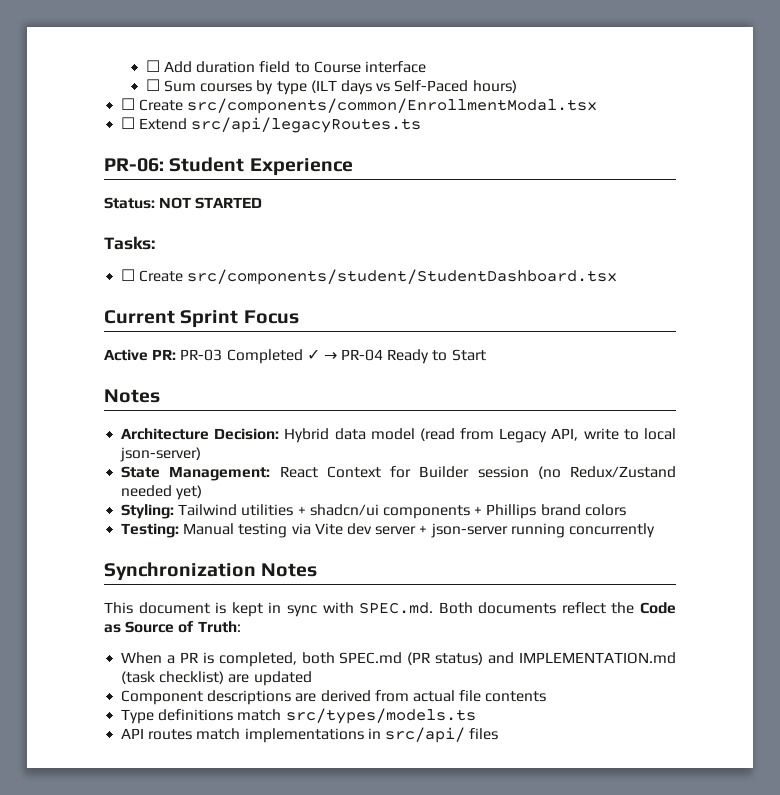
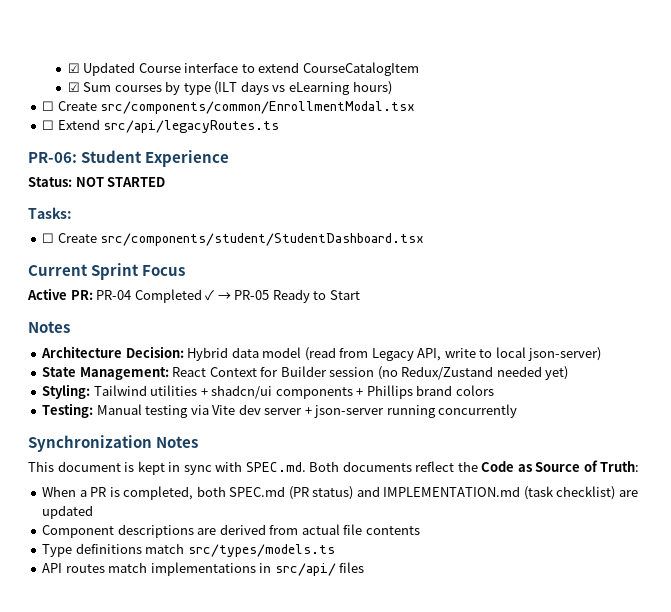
- ☐ Add duration field to Course interface
- ☐ Sum courses by type (ILT days vs Self-Paced hours)
+ ☑ Updated Course interface to extend CourseCatalogItem
+ ☑ Sum courses by type (ILT days vs eLearning hours)
- Active PR: PR-03 Completed ✓ → PR-04 Ready to Start
+ Active PR: PR-04 Completed ✓ → PR-05 Ready to Start

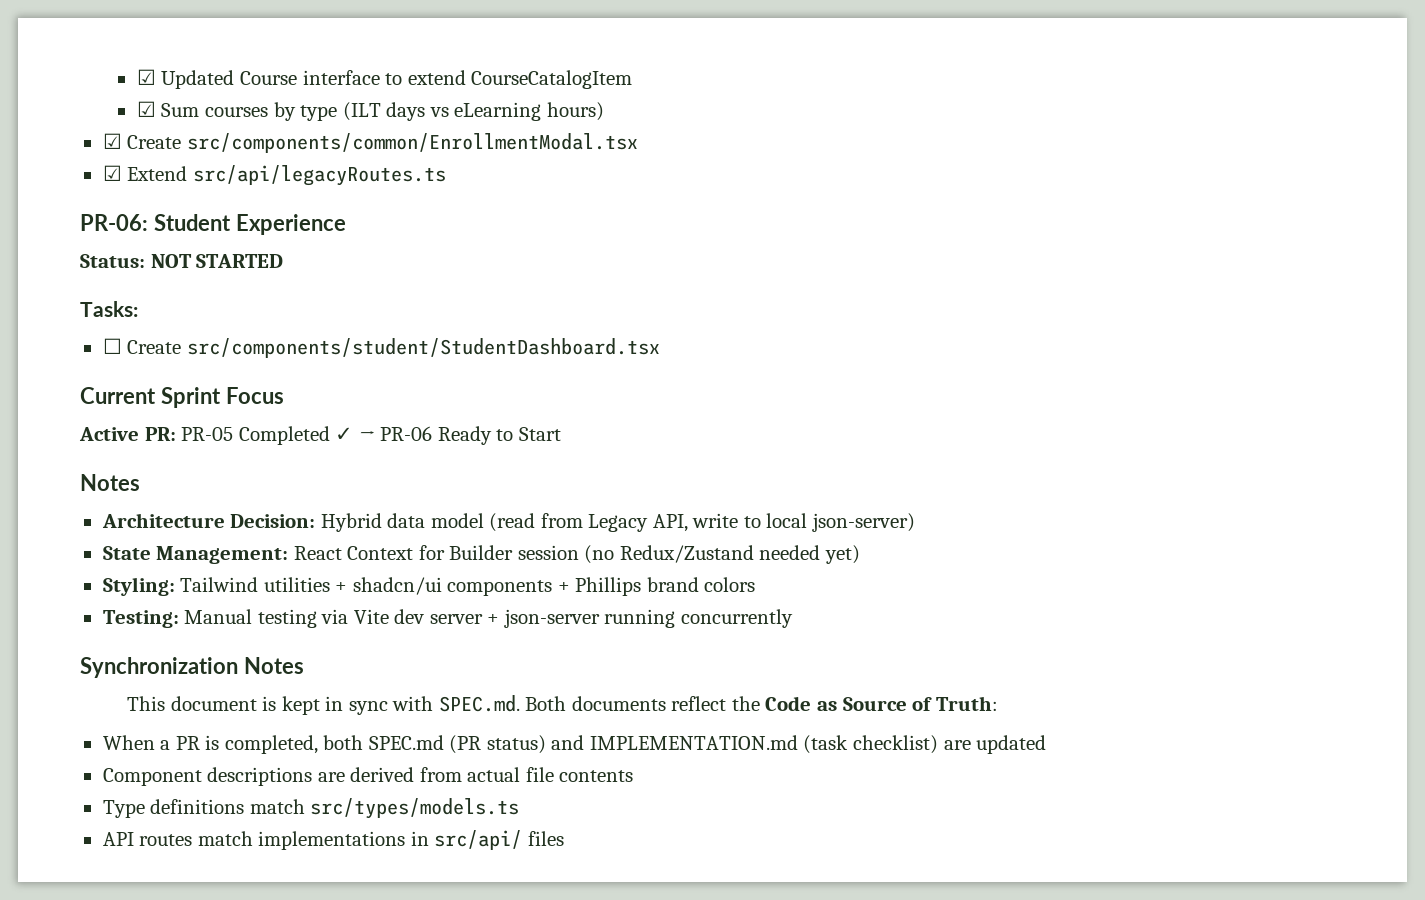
- ☐ Create src/components/common/EnrollmentModal.tsx
+ ☑ Create src/components/common/EnrollmentModal.tsx
- ☐ Extend src/api/legacyRoutes.ts
+ ☑ Extend src/api/legacyRoutes.ts
- Active PR: PR-04 Completed ✓ → PR-05 Ready to Start
+ Active PR: PR-05 Completed ✓ → PR-06 Ready to Start

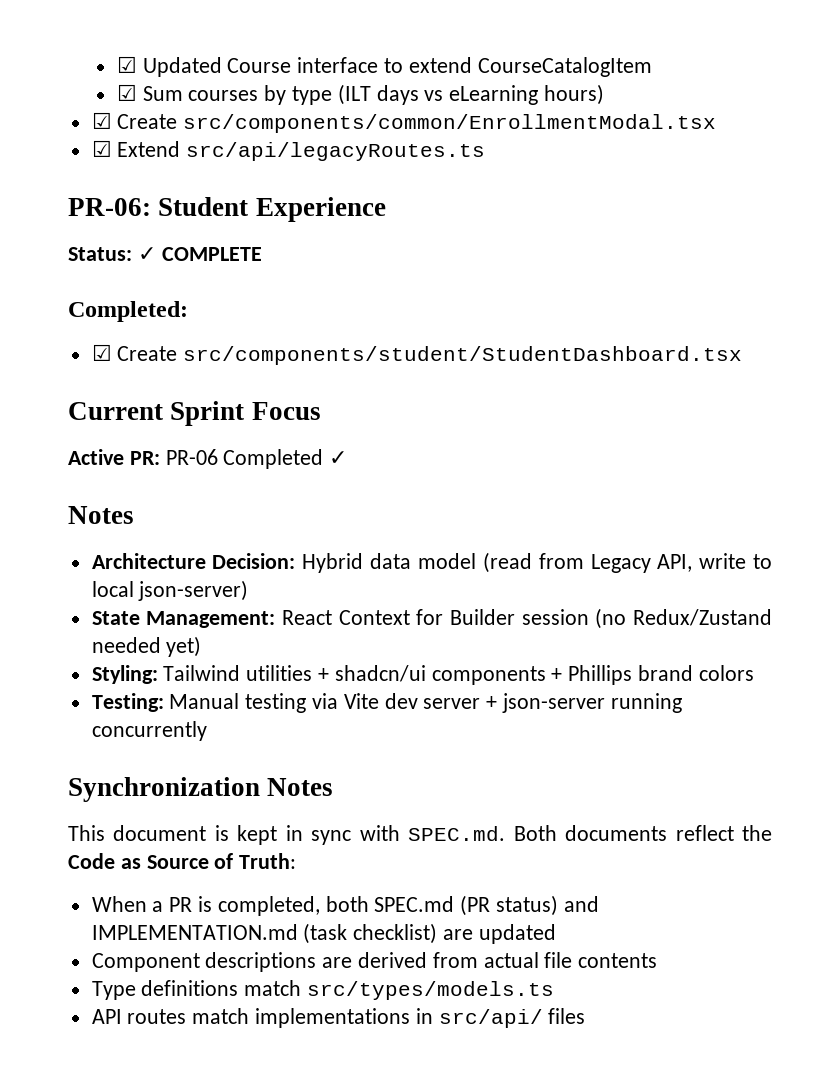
- Status: NOT STARTED
- Tasks:
- ☐ Create src/components/student/StudentDashboard.tsx
+ Status: ✓ COMPLETE
+ Completed:
+ ☑ Create src/components/student/StudentDashboard.tsx
- Active PR: PR-05 Completed ✓ → PR-06 Ready to Start
+ Active PR: PR-06 Completed ✓

